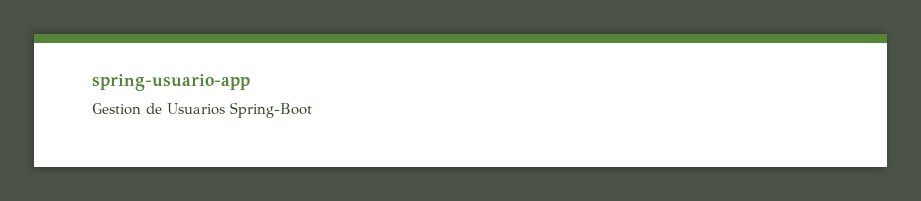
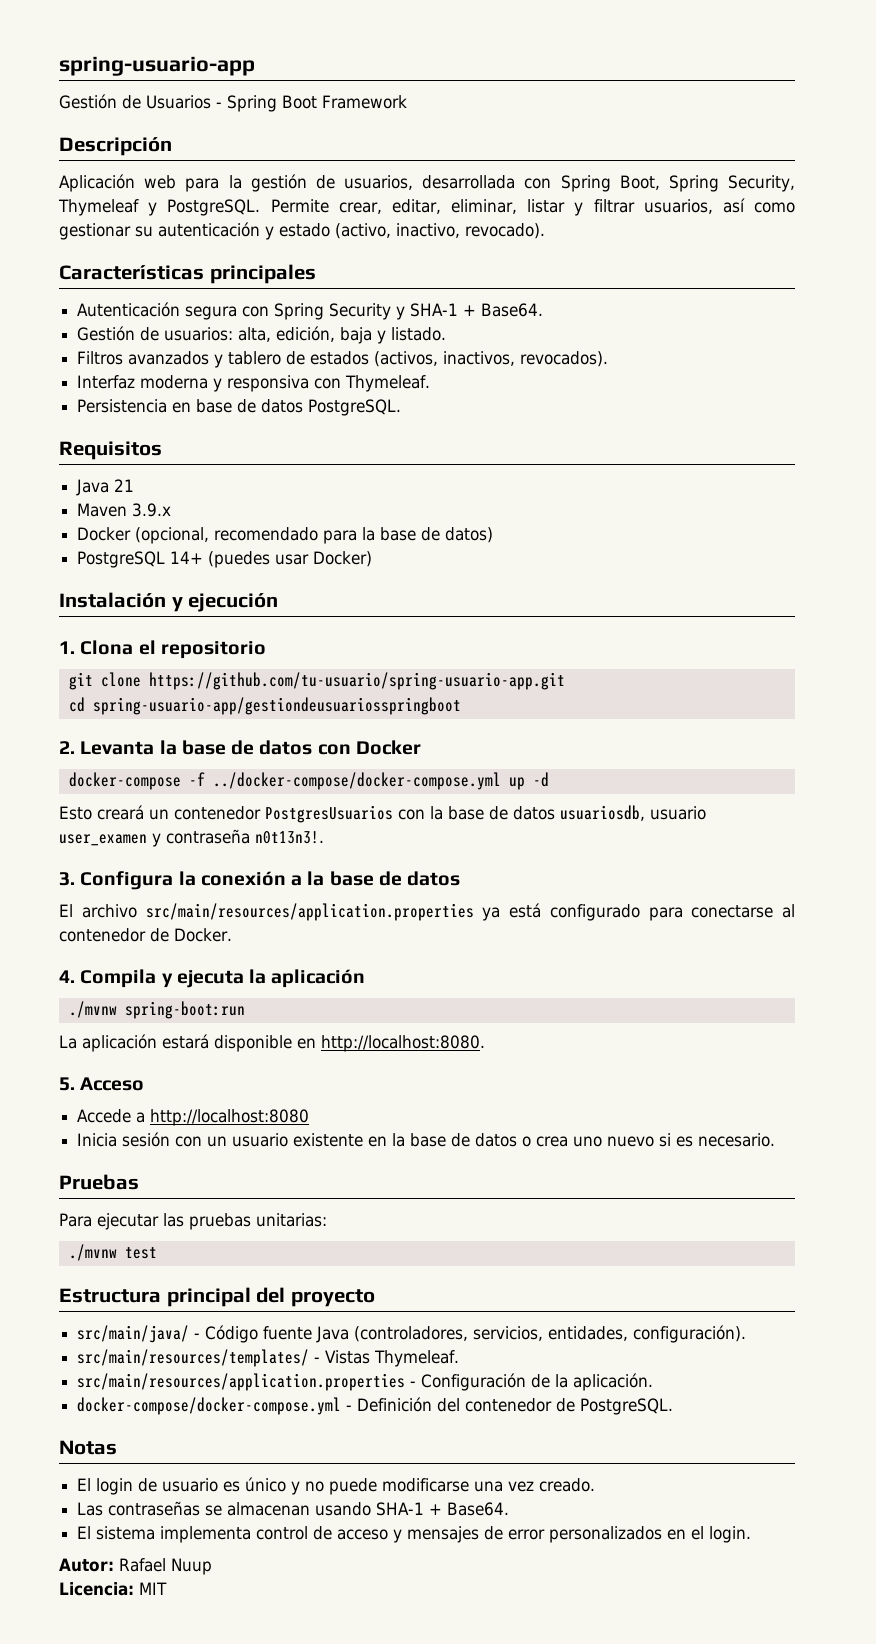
- Gestion de Usuarios Spring-Boot
+ Gestión de Usuarios - Spring Boot Framework
+ Descripción
+ Aplicación web para la gestión de usuarios, desarrollada con Spring Boot, Spring Security, Thymeleaf y PostgreSQL. Permite crear, editar, eliminar, listar y filtrar usuarios, así como gestionar su autenticación y estado (activo, inactivo, revocado).
+ Características principales
+ Autenticación segura con Spring Security y SHA-1 + Base64.
+ Gestión de usuarios: alta, edición, baja y listado.
+ Filtros avanzados y tablero de estados (activos, inactivos, revocados).
+ Interfaz moderna y responsiva con Thymeleaf.
+ Persistencia en base de datos PostgreSQL.
+ Requisitos
+ Java 21
+ Maven 3.9.x
+ Docker (opcional, recomendado para la base de datos)
+ PostgreSQL 14+ (puedes usar Docker)
+ Instalación y ejecución
+ 1. Clona el repositorio
+ git clone https://github.com/tu-usuario/spring-usuario-app.git
+ cd spring-usuario-app/gestiondeusuariosspringboot
+ 2. Levanta la base de datos con Docker
+ docker-compose -f ../docker-compose/docker-compose.yml up -d
+ Esto creará un contenedor PostgresUsuarios con la base de datos usuariosdb, usuario user_examen y contraseña n0t13n3!.
+ 3. Configura la conexión a la base de datos
+ El archivo src/main/resources/application.properties ya está configurado para conectarse al contenedor de Docker.
+ 4. Compila y ejecuta la aplicación
+ ./mvnw spring-boot:run
+ La aplicación estará disponible en http://localhost:8080.
+ 5. Acceso
+ Accede a http://localhost:8080
+ Inicia sesión con un usuario existente en la base de datos o crea uno nuevo si es necesario.
+ Pruebas
+ Para ejecutar las pruebas unitarias:
+ ./mvnw test
+ Estructura principal del proyecto
+ src/main/java/ - Código fuente Java (controladores, servicios, entidades, configuración).
+ src/main/resources/templates/ - Vistas Thymeleaf.
+ src/main/resources/application.properties - Configuración de la aplicación.
+ docker-compose/docker-compose.yml - Definición del contenedor de PostgreSQL.
+ Notas
+ El login de usuario es único y no puede modificarse una vez creado.
+ Las contraseñas se almacenan usando SHA-1 + Base64.
+ El sistema implementa control de acceso y mensajes de error personalizados en el login.
+ Autor: Rafael Nuup
+ Licencia: MIT

